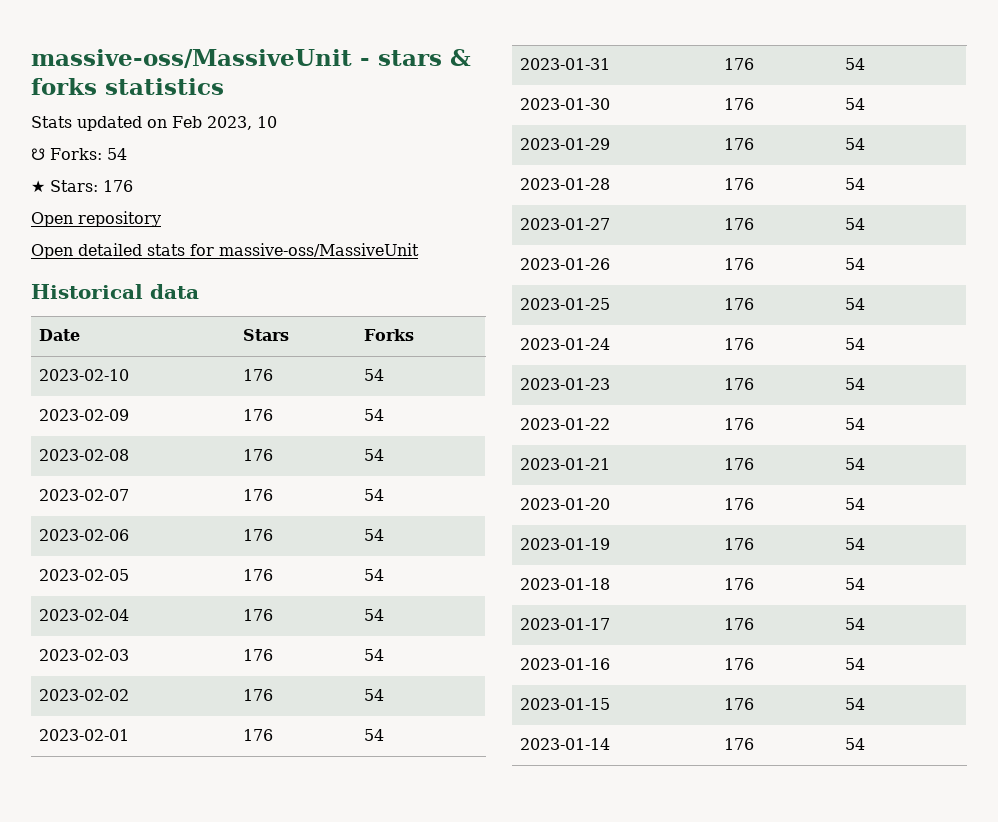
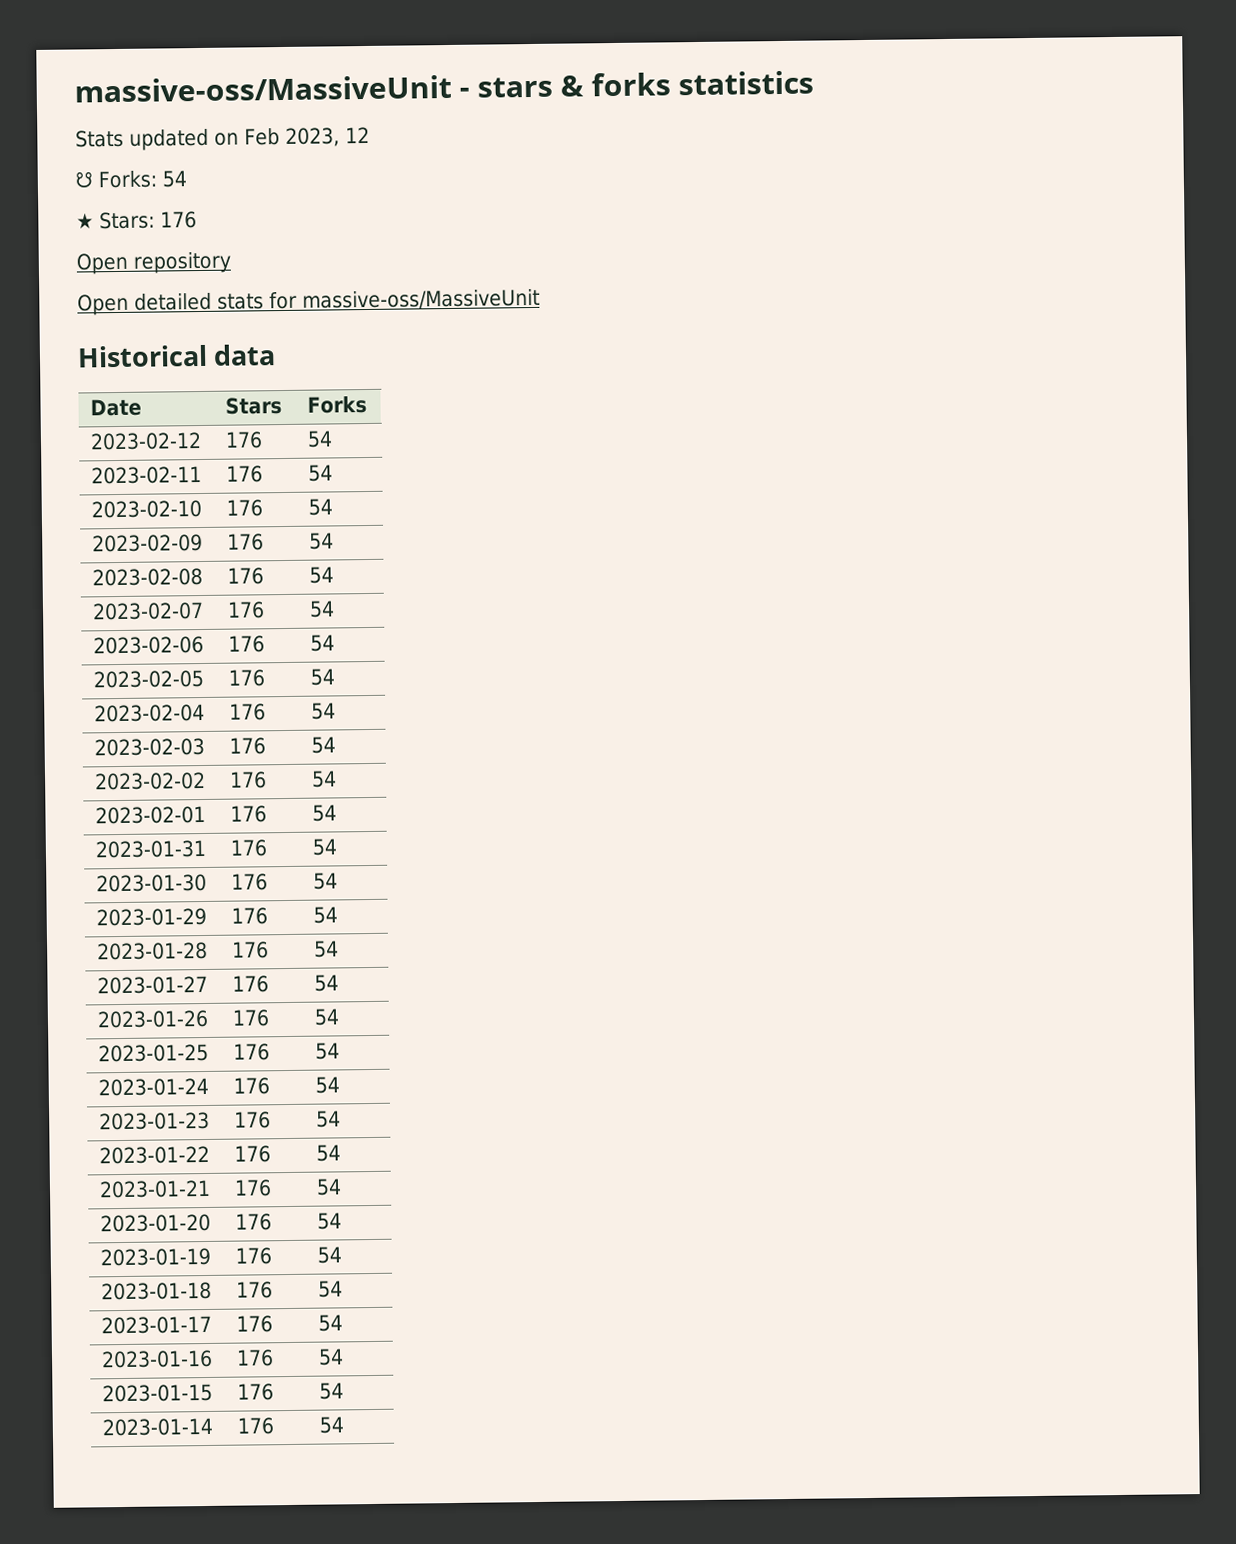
- Stats updated on Feb 2023, 10
+ Stats updated on Feb 2023, 12
+ 2023-02-12 | 176 | 54
+ 2023-02-11 | 176 | 54

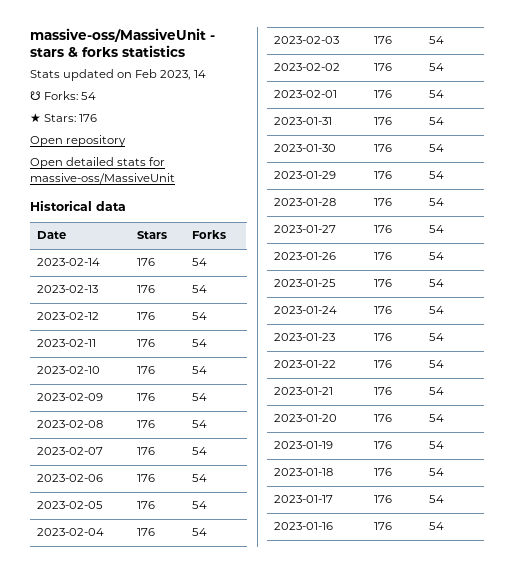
- Stats updated on Feb 2023, 12
+ Stats updated on Feb 2023, 14
+ 2023-02-14 | 176 | 54
+ 2023-02-13 | 176 | 54
- 2023-01-15 | 176 | 54
- 2023-01-14 | 176 | 54

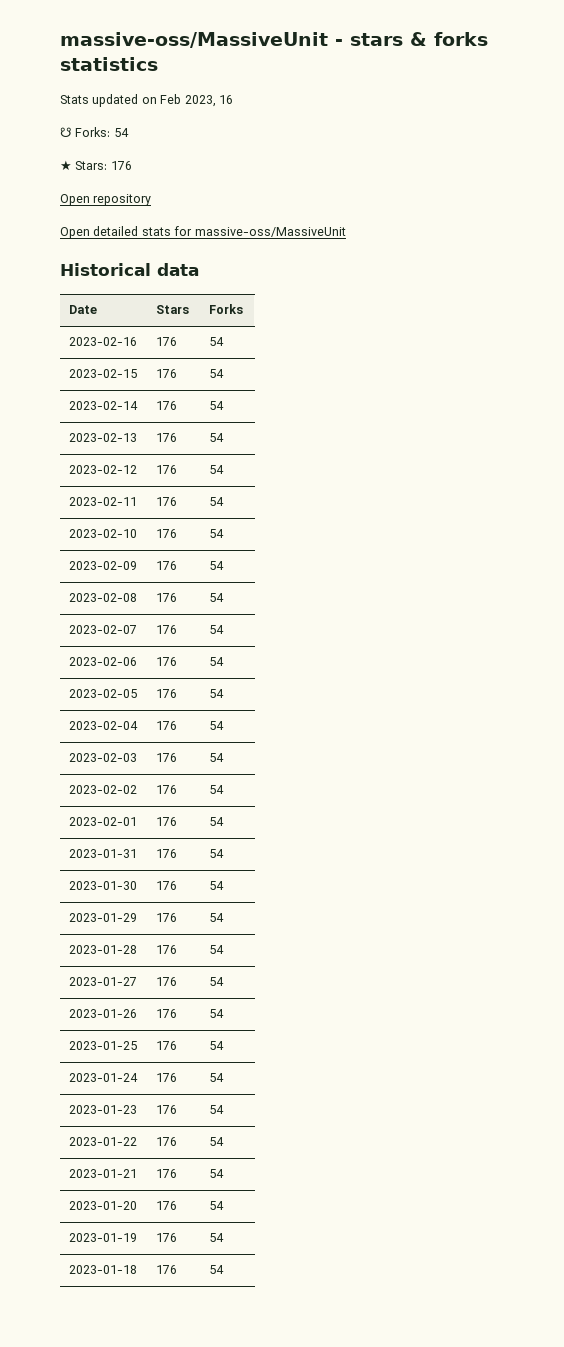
- Stats updated on Feb 2023, 14
+ Stats updated on Feb 2023, 16
+ 2023-02-16 | 176 | 54
+ 2023-02-15 | 176 | 54
- 2023-01-17 | 176 | 54
- 2023-01-16 | 176 | 54

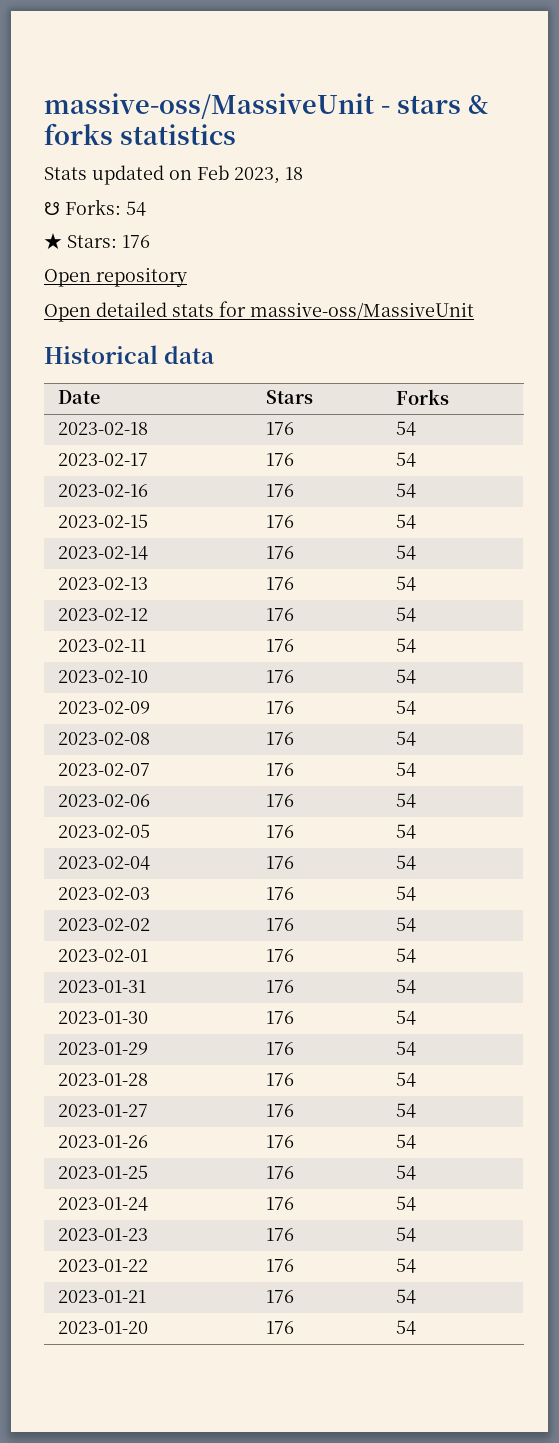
- Stats updated on Feb 2023, 16
+ Stats updated on Feb 2023, 18
+ 2023-02-18 | 176 | 54
+ 2023-02-17 | 176 | 54
- 2023-01-19 | 176 | 54
- 2023-01-18 | 176 | 54

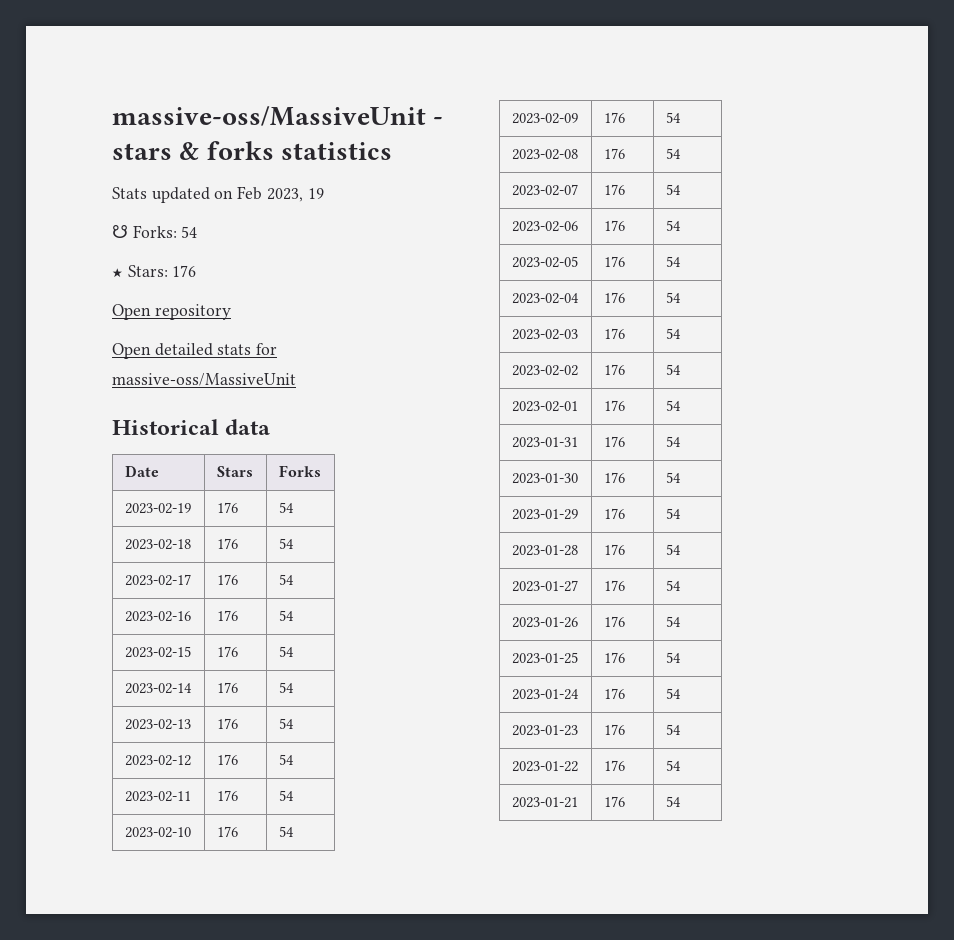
- Stats updated on Feb 2023, 18
+ Stats updated on Feb 2023, 19
+ 2023-02-19 | 176 | 54
- 2023-01-20 | 176 | 54

